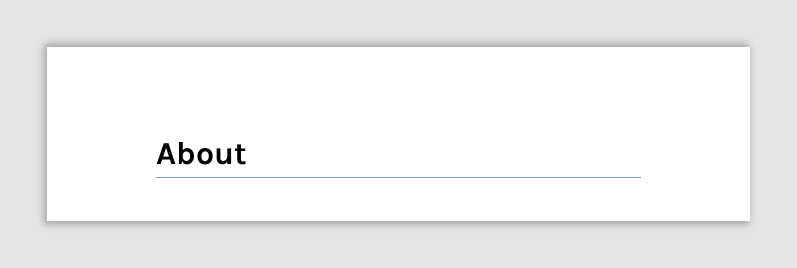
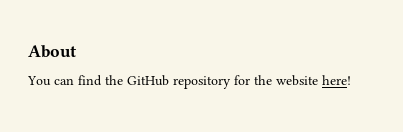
+ You can find the GitHub repository for the website here!

